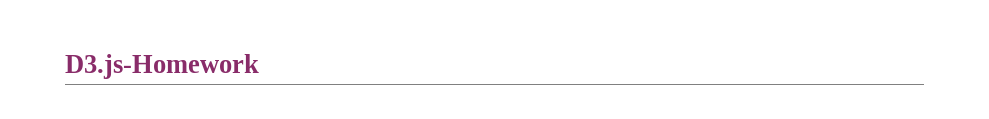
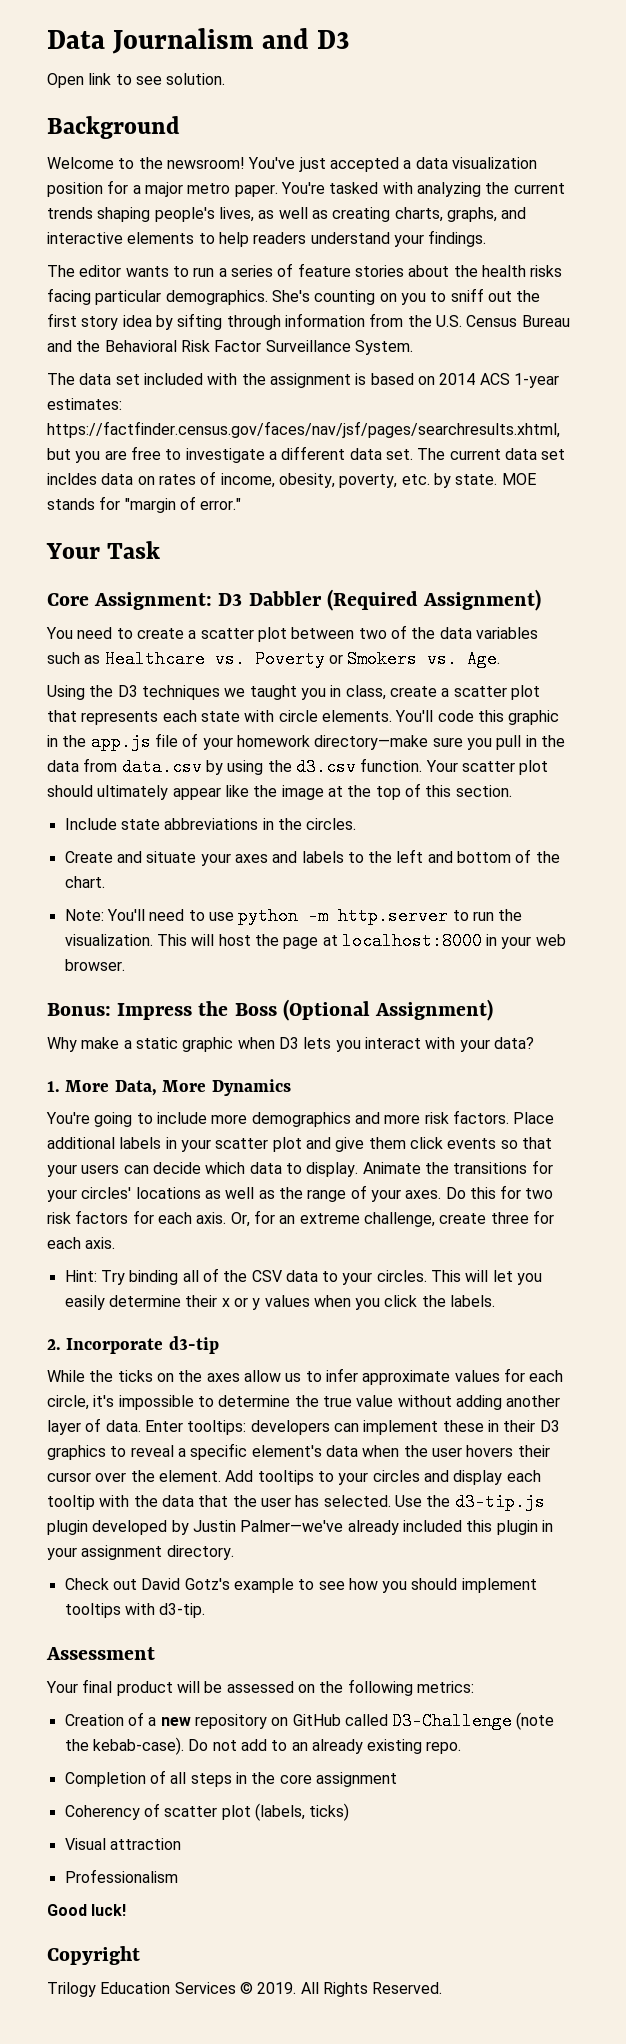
- D3.js-Homework
+ Data Journalism and D3
+ Open link to see solution.
+ Background
+ Welcome to the newsroom! You've just accepted a data visualization position for a major metro paper. You're tasked with analyzing the current trends shaping people's lives, as well as creating charts, graphs, and interactive elements to help readers understand your findings.
+ The editor wants to run a series of feature stories about the health risks facing particular demographics. She's counting on you to sniff out the first story idea by sifting through information from the U.S. Census Bureau and the Behavioral Risk Factor Surveillance System.
+ The data set included with the assignment is based on 2014 ACS 1-year estimates: https://factfinder.census.gov/faces/nav/jsf/pages/searchresults.xhtml, but you are free to investigate a different data set. The current data set incldes data on rates of income, obesity, poverty, etc. by state. MOE stands for "margin of error."
+ Your Task
+ Core Assignment: D3 Dabbler (Required Assignment)
+ You need to create a scatter plot between two of the data variables such as Healthcare vs. Poverty or Smokers vs. Age.
+ Using the D3 techniques we taught you in class, create a scatter plot that represents each state with circle elements. You'll code this graphic in the app.js file of your homework directory—make sure you pull in the data from data.csv by using the d3.csv function. Your scatter plot should ultimately appear like the image at the top of this section.
+ Include state abbreviations in the circles.
+ Create and situate your axes and labels to the left and bottom of the chart.
+ Note: You'll need to use python -m http.server to run the visualization. This will host the page at localhost:8000 in your web browser.
+ Bonus: Impress the Boss (Optional Assignment)
+ Why make a static graphic when D3 lets you interact with your data?
+ 1. More Data, More Dynamics
+ You're going to include more demographics and more risk factors. Place additional labels in your scatter plot and give them click events so that your users can decide which data to display. Animate the transitions for your circles' locations as well as the range of your axes. Do this for two risk factors for each axis. Or, for an extreme challenge, create three for each axis.
+ Hint: Try binding all of the CSV data to your circles. This will let you easily determine their x or y values when you click the labels.
+ 2. Incorporate d3-tip
+ While the ticks on the axes allow us to infer approximate values for each circle, it's impossible to determine the true value without adding another layer of data. Enter tooltips: developers can implement these in their D3 graphics to reveal a specific element's data when the user hovers their cursor over the element. Add tooltips to your circles and display each tooltip with the data that the user has selected. Use the d3-tip.js plugin developed by Justin Palmer—we've already included this plugin in your assignment directory.
+ Check out David Gotz's example to see how you should implement tooltips with d3-tip.
+ Assessment
+ Your final product will be assessed on the following metrics:
+ Creation of a new repository on GitHub called D3-Challenge (note the kebab-case). Do not add to an already existing repo.
+ Completion of all steps in the core assignment
+ Coherency of scatter plot (labels, ticks)
+ Visual attraction
+ Professionalism
+ Good luck!
+ Copyright
+ Trilogy Education Services © 2019. All Rights Reserved.

